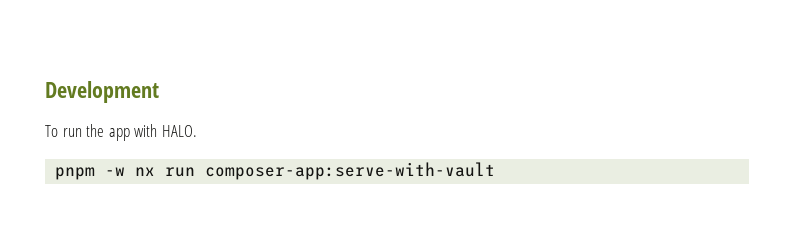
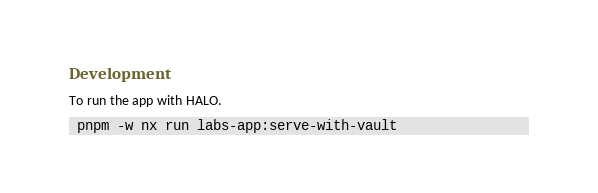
- pnpm -w nx run composer-app:serve-with-vault
+ pnpm -w nx run labs-app:serve-with-vault

